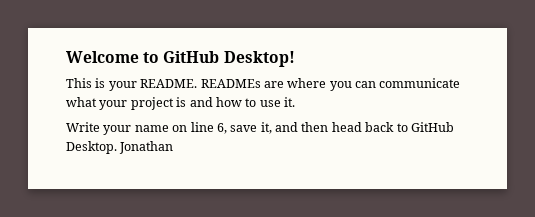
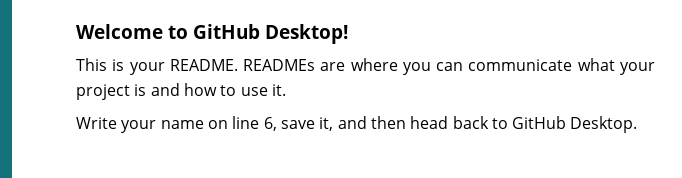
- Jonathan

